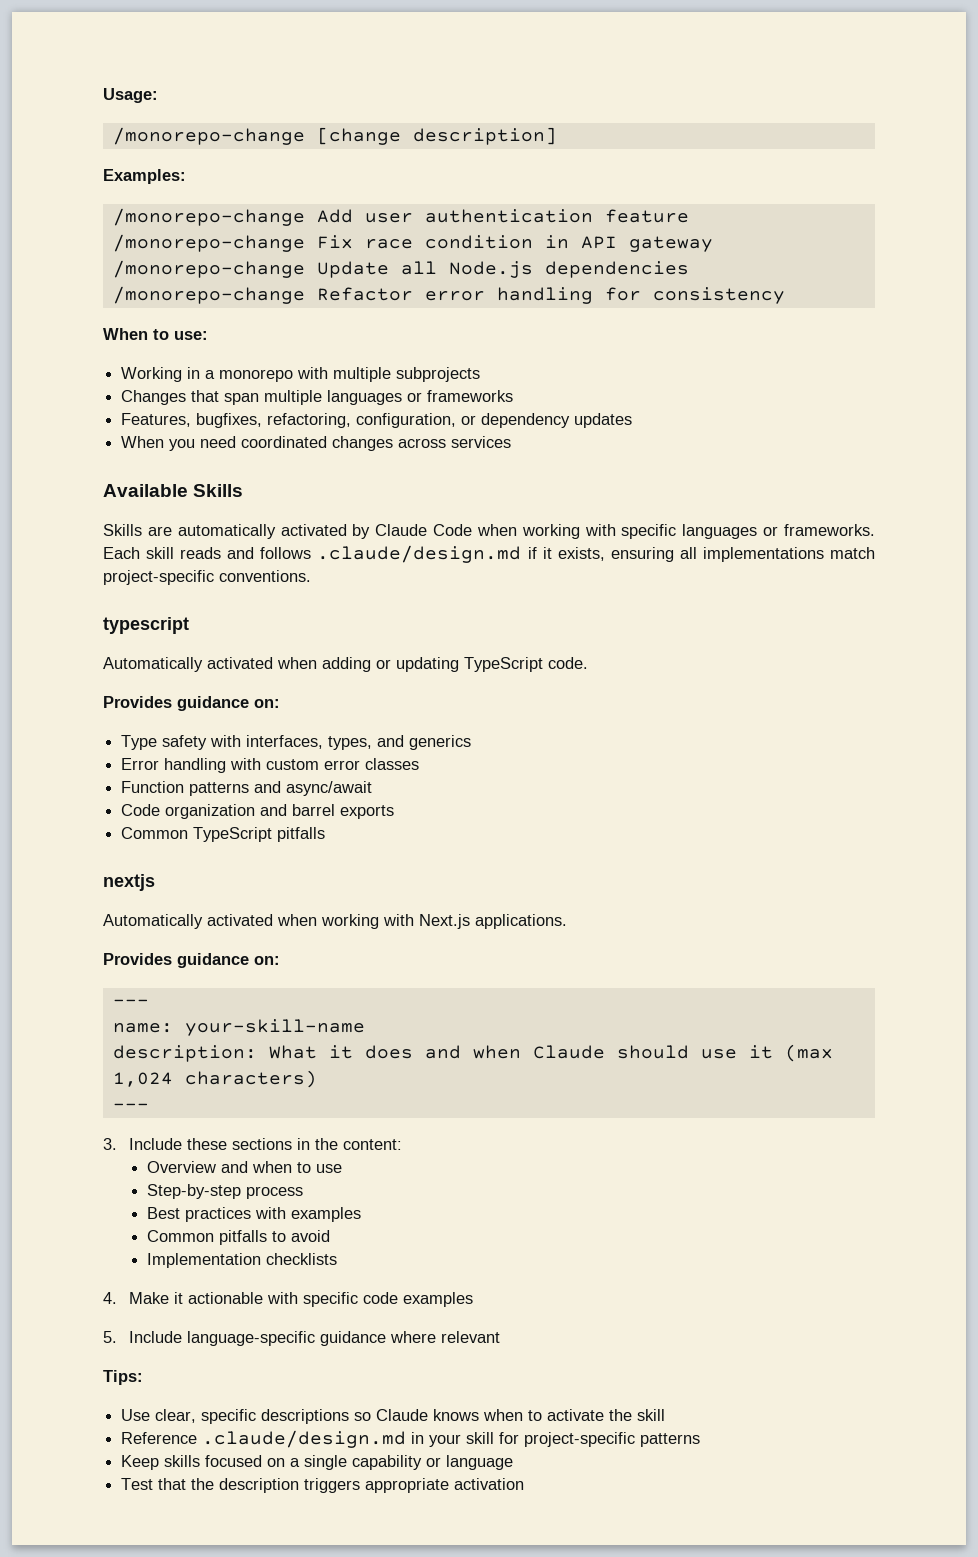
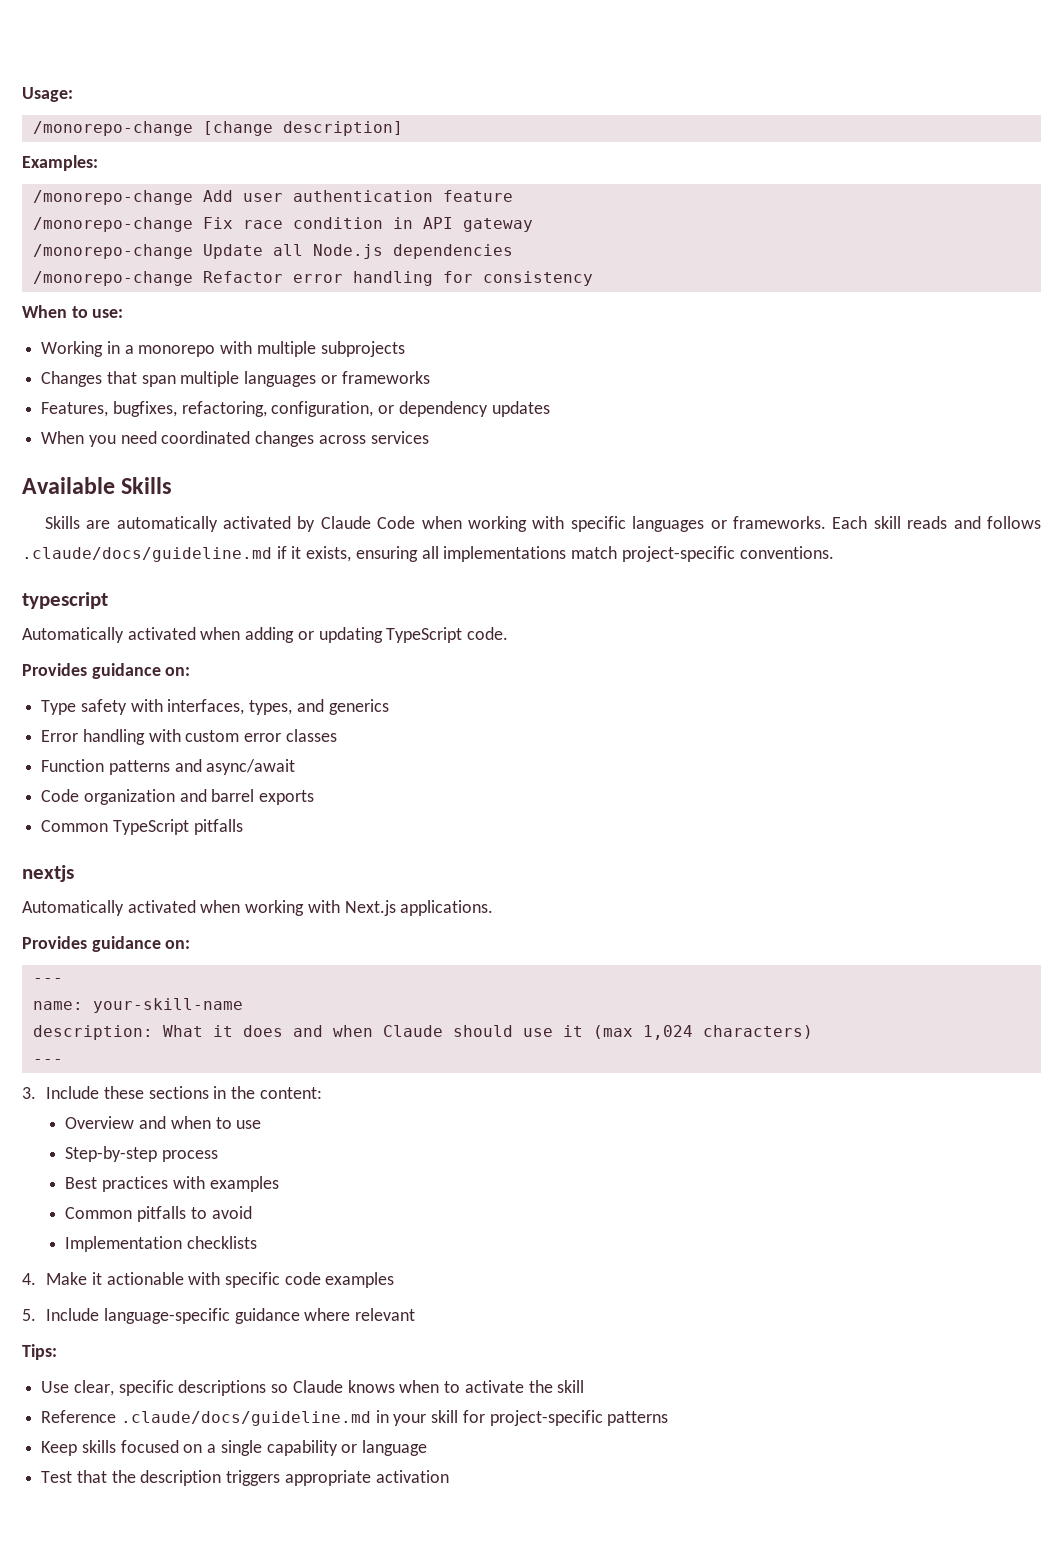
- Each skill reads and follows .claude/design.md if it exists, ensuring all implementations match project-specific conventions.
+ Each skill reads and follows .claude/docs/guideline.md if it exists, ensuring all implementations match project-specific conventions.
- Reference .claude/design.md in your skill for project-specific patterns
+ Reference .claude/docs/guideline.md in your skill for project-specific patterns

